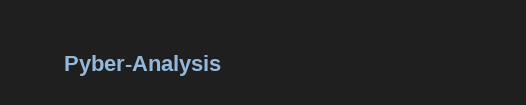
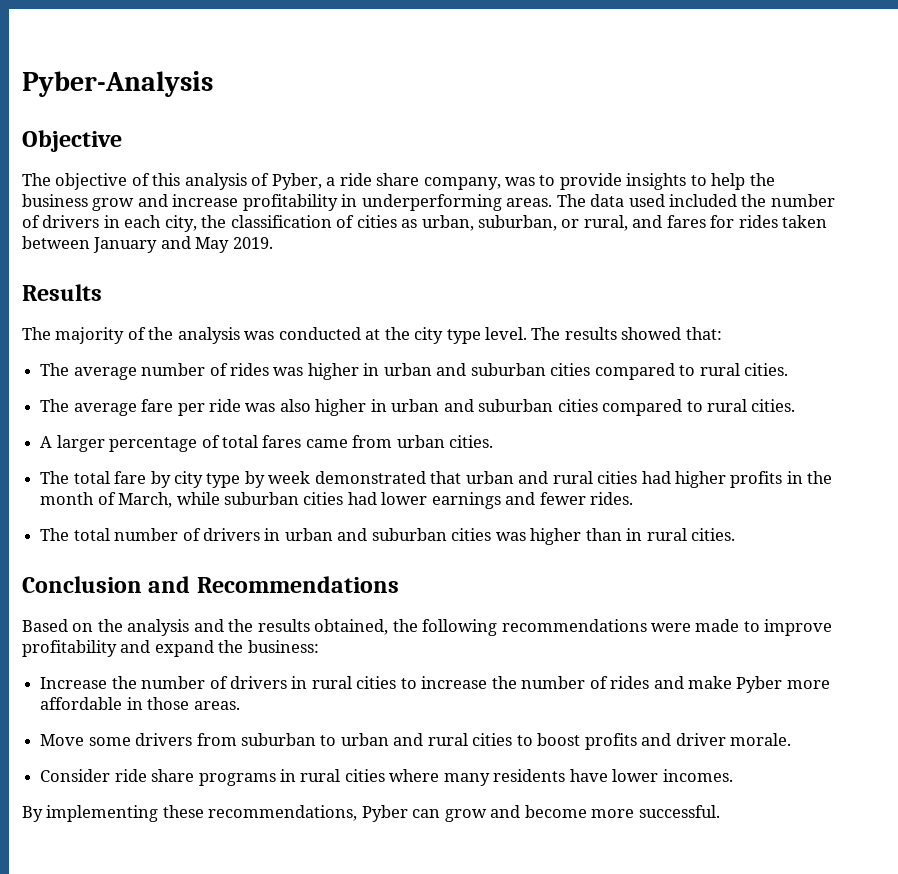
+ Objective
+ The objective of this analysis of Pyber, a ride share company, was to provide insights to help the business grow and increase profitability in underperforming areas. The data used included the number of drivers in each city, the classification of cities as urban, suburban, or rural, and fares for rides taken between January and May 2019.
+ Results
+ The majority of the analysis was conducted at the city type level. The results showed that:
+ The average number of rides was higher in urban and suburban cities compared to rural cities.
+ The average fare per ride was also higher in urban and suburban cities compared to rural cities.
+ A larger percentage of total fares came from urban cities.
+ The total fare by city type by week demonstrated that urban and rural cities had higher profits in the month of March, while suburban cities had lower earnings and fewer rides.
+ The total number of drivers in urban and suburban cities was higher than in rural cities.
+ Conclusion and Recommendations
+ Based on the analysis and the results obtained, the following recommendations were made to improve profitability and expand the business:
+ Increase the number of drivers in rural cities to increase the number of rides and make Pyber more affordable in those areas.
+ Move some drivers from suburban to urban and rural cities to boost profits and driver morale.
+ Consider ride share programs in rural cities where many residents have lower incomes.
+ By implementing these recommendations, Pyber can grow and become more successful.

